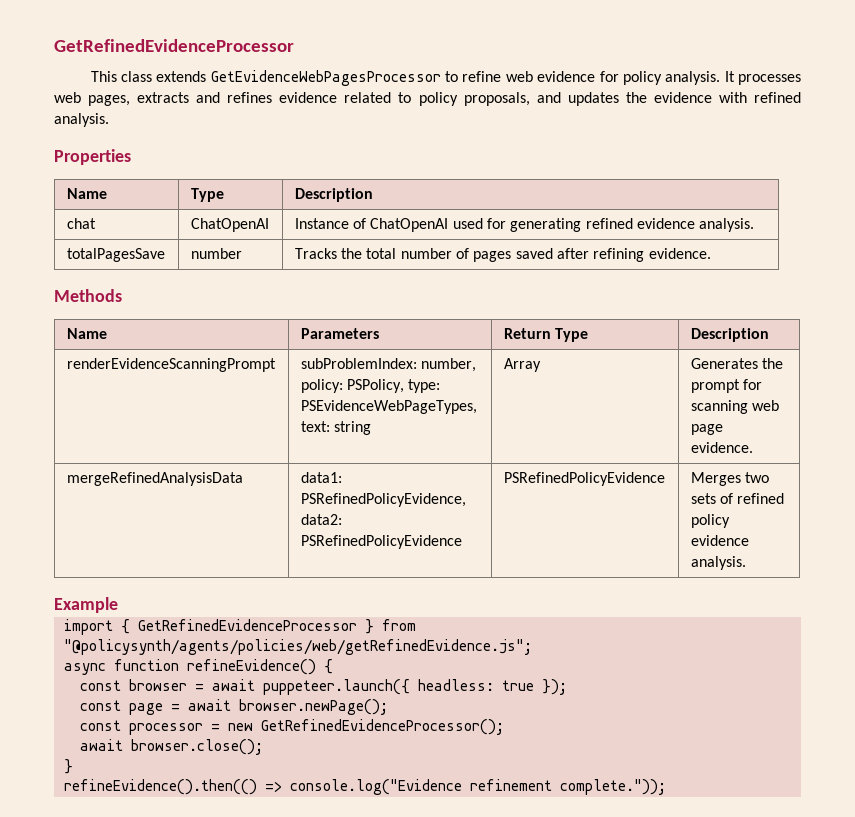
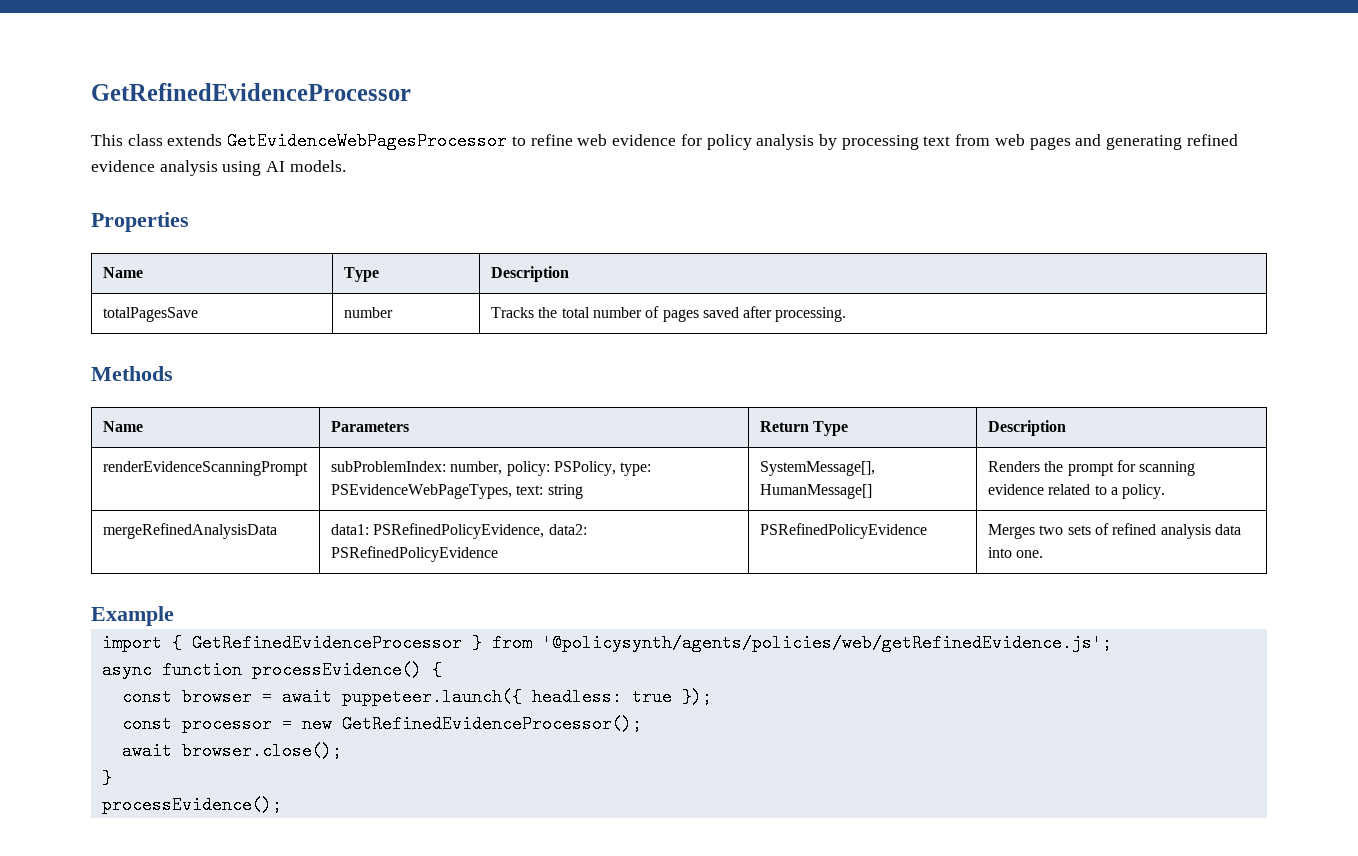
- This class extends GetEvidenceWebPagesProcessor to refine web evidence for policy analysis. It processes web pages, extracts and refines evidence related to policy proposals, and updates the evidence with refined analysis.
+ This class extends GetEvidenceWebPagesProcessor to refine web evidence for policy analysis by processing text from web pages and generating refined evidence analysis using AI models.
  Properties
  Name | Type | Description
- chat | ChatOpenAI | Instance of ChatOpenAI used for generating refined evidence analysis.
- totalPagesSave | number | Tracks the total number of pages saved after refining evidence.
+ totalPagesSave | number | Tracks the total number of pages saved after processing.
- renderEvidenceScanningPrompt | subProblemIndex: number, policy: PSPolicy, type: PSEvidenceWebPageTypes, text: string | Array | Generates the prompt for scanning web page evidence.
+ renderEvidenceScanningPrompt | subProblemIndex: number, policy: PSPolicy, type: PSEvidenceWebPageTypes, text: string | SystemMessage[], HumanMessage[] | Renders the prompt for scanning evidence related to a policy.
- mergeRefinedAnalysisData | data1: PSRefinedPolicyEvidence, data2: PSRefinedPolicyEvidence | PSRefinedPolicyEvidence | Merges two sets of refined policy evidence analysis.
+ mergeRefinedAnalysisData | data1: PSRefinedPolicyEvidence, data2: PSRefinedPolicyEvidence | PSRefinedPolicyEvidence | Merges two sets of refined analysis data into one.
- import { GetRefinedEvidenceProcessor } from "@policysynth/agents/policies/web/getRefinedEvidence.js";
+ import { GetRefinedEvidenceProcessor } from '@policysynth/agents/policies/web/getRefinedEvidence.js';
- async function refineEvidence() {
+ async function processEvidence() {
- const page = await browser.newPage();
- refineEvidence().then(() => console.log("Evidence refinement complete."));
+ processEvidence();

